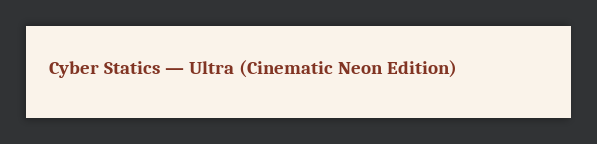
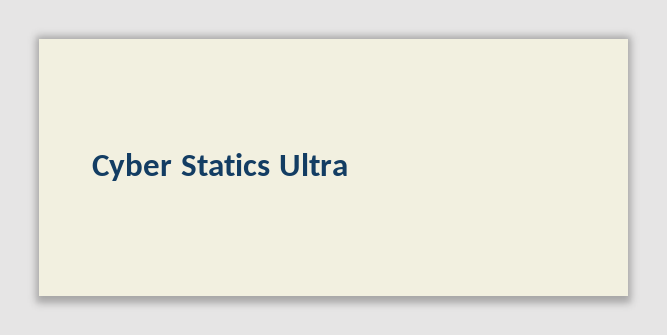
- Cyber Statics — Ultra (Cinematic Neon Edition)
+ Cyber Statics Ultra

